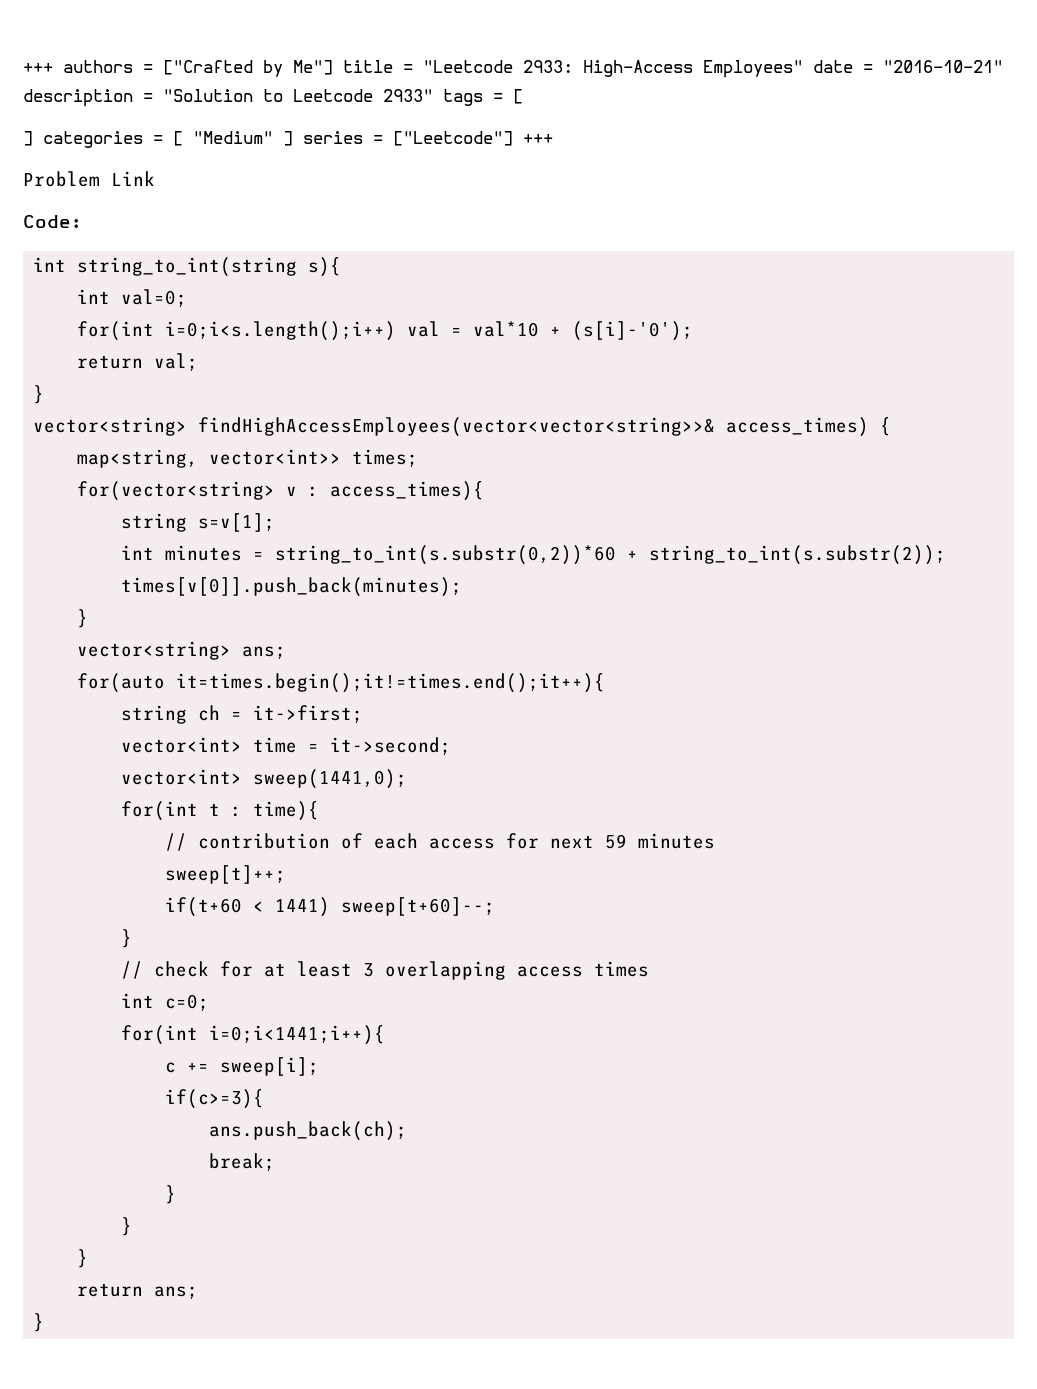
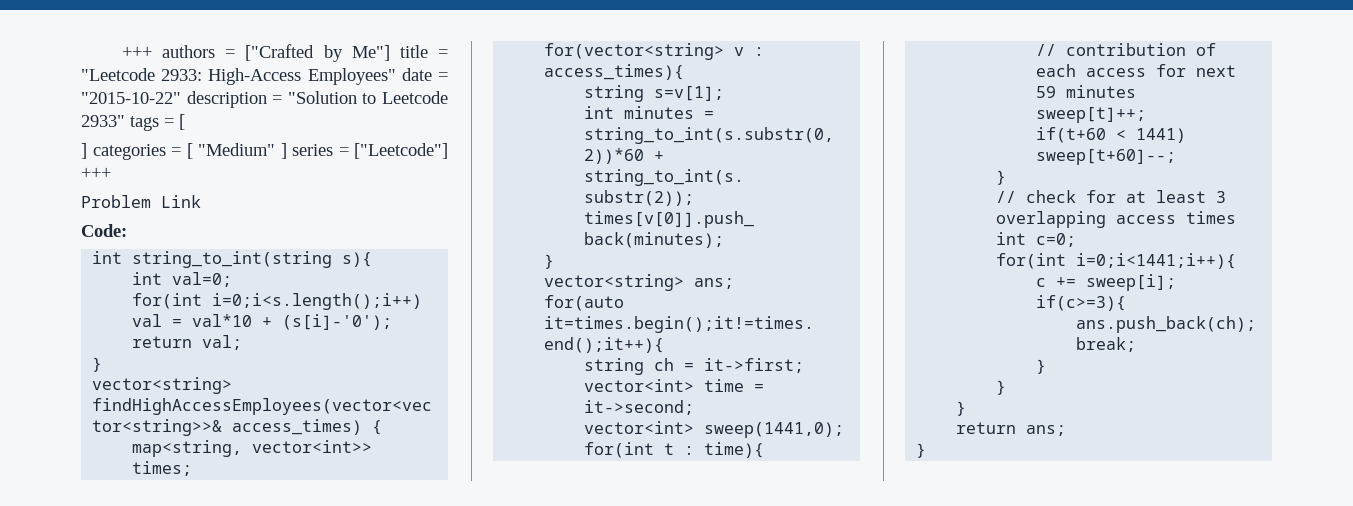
- +++ authors = ["Crafted by Me"] title = "Leetcode 2933: High-Access Employees" date = "2016-10-21" description = "Solution to Leetcode 2933" tags = [
+ +++ authors = ["Crafted by Me"] title = "Leetcode 2933: High-Access Employees" date = "2015-10-22" description = "Solution to Leetcode 2933" tags = [

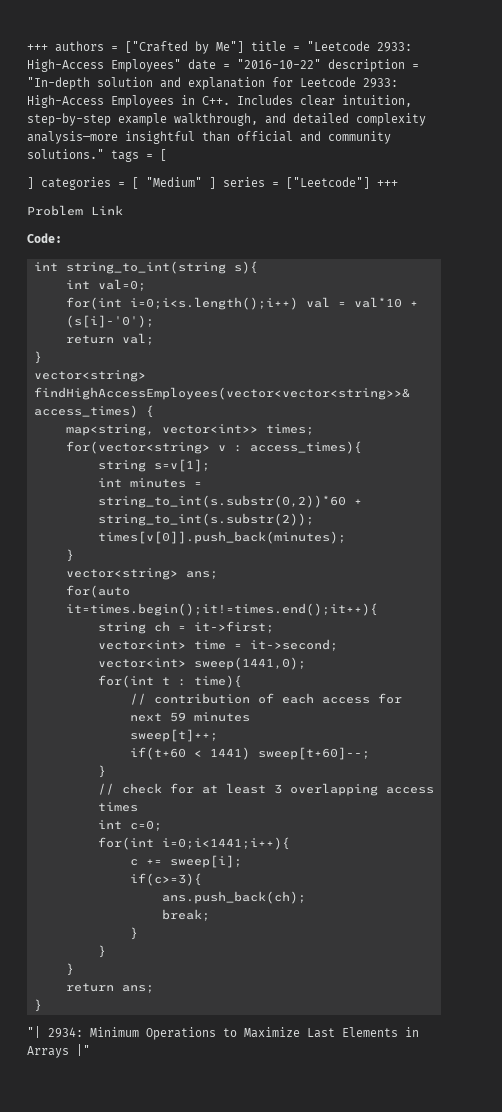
- +++ authors = ["Crafted by Me"] title = "Leetcode 2933: High-Access Employees" date = "2015-10-22" description = "Solution to Leetcode 2933" tags = [
+ +++ authors = ["Crafted by Me"] title = "Leetcode 2933: High-Access Employees" date = "2016-10-22" description = "In-depth solution and explanation for Leetcode 2933: High-Access Employees in C++. Includes clear intuition, step-by-step example walkthrough, and detailed complexity analysis—more insightful than official and community solutions." tags = [
+ "| 2934: Minimum Operations to Maximize Last Elements in Arrays |"

